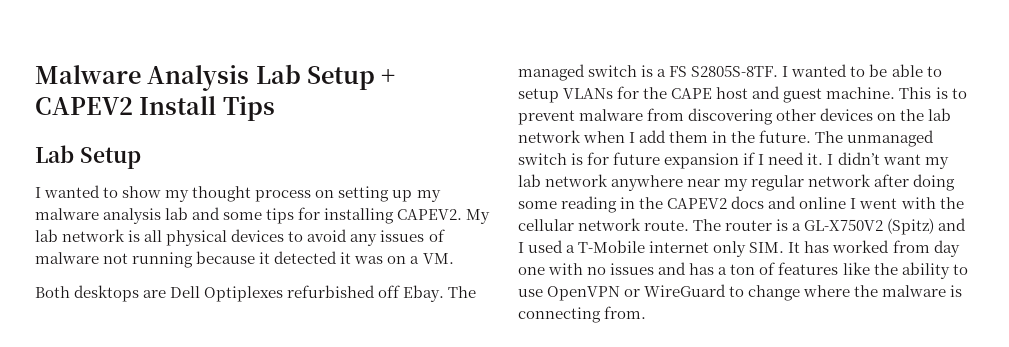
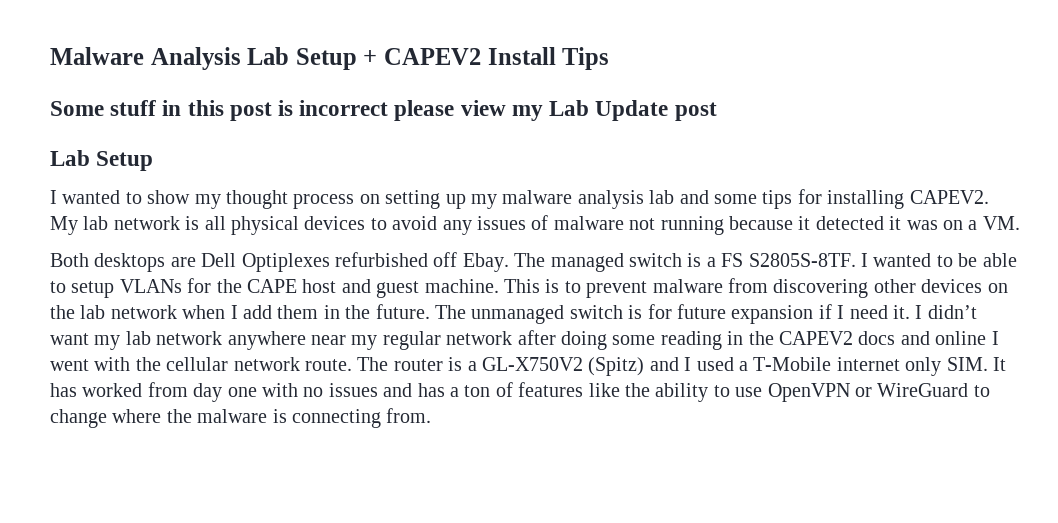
+ Some stuff in this post is incorrect please view my Lab Update post

